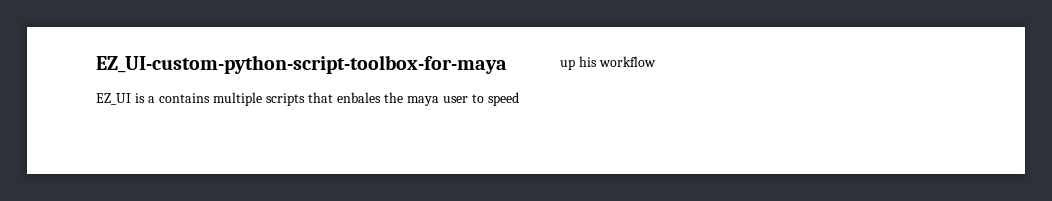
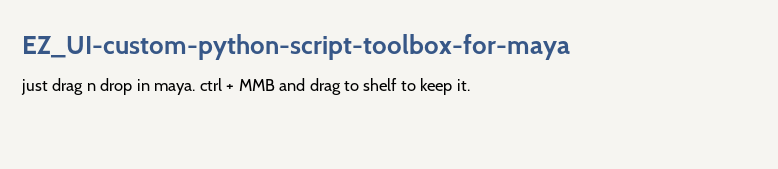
- EZ_UI is a contains multiple scripts that enbales the maya user to speed up his workflow
+ just drag n drop in maya. ctrl + MMB and drag to shelf to keep it.

